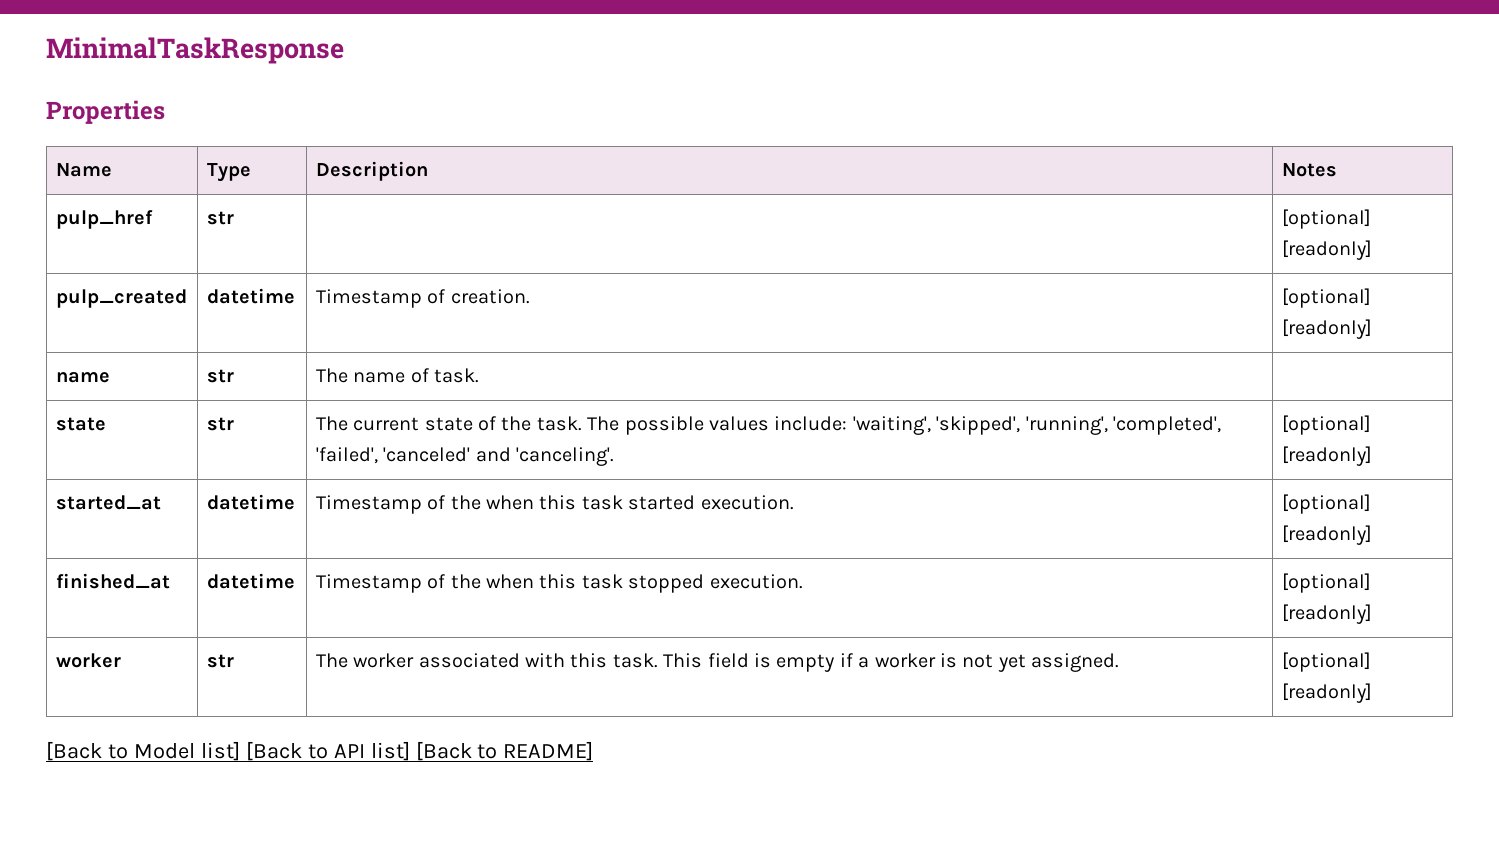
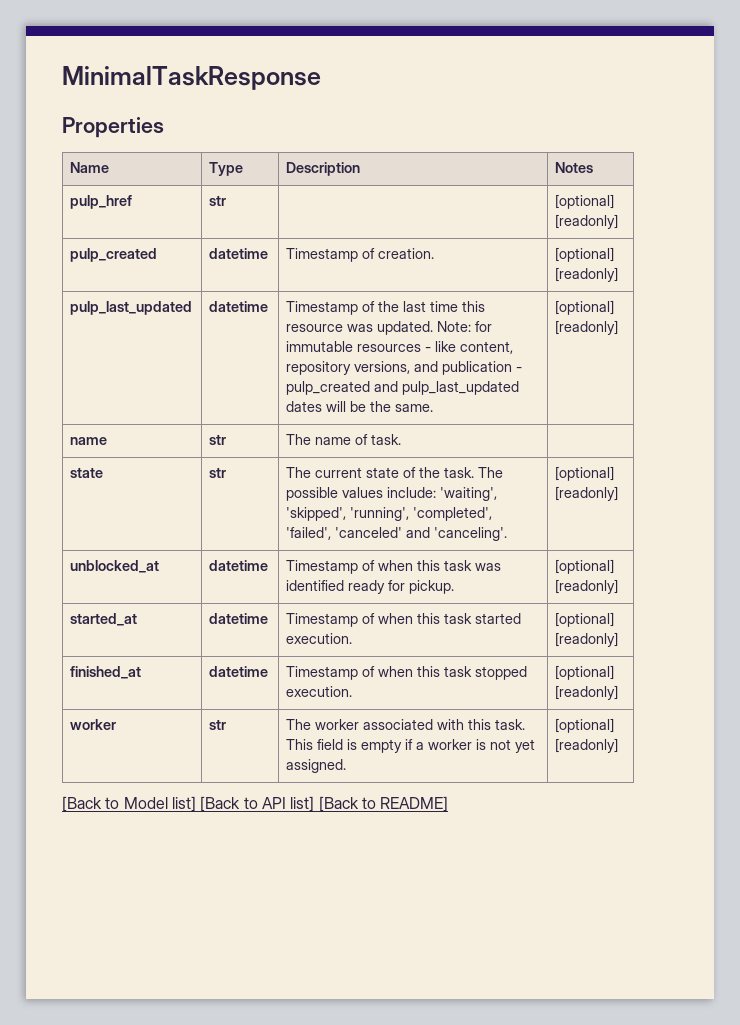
+ pulp_last_updated | datetime | Timestamp of the last time this resource was updated. Note: for immutable resources - like content, repository versions, and publication - pulp_created and pulp_last_updated dates will be the same. | [optional] [readonly]
+ unblocked_at | datetime | Timestamp of when this task was identified ready for pickup. | [optional] [readonly]
- started_at | datetime | Timestamp of the when this task started execution. | [optional] [readonly]
+ started_at | datetime | Timestamp of when this task started execution. | [optional] [readonly]
- finished_at | datetime | Timestamp of the when this task stopped execution. | [optional] [readonly]
+ finished_at | datetime | Timestamp of when this task stopped execution. | [optional] [readonly]

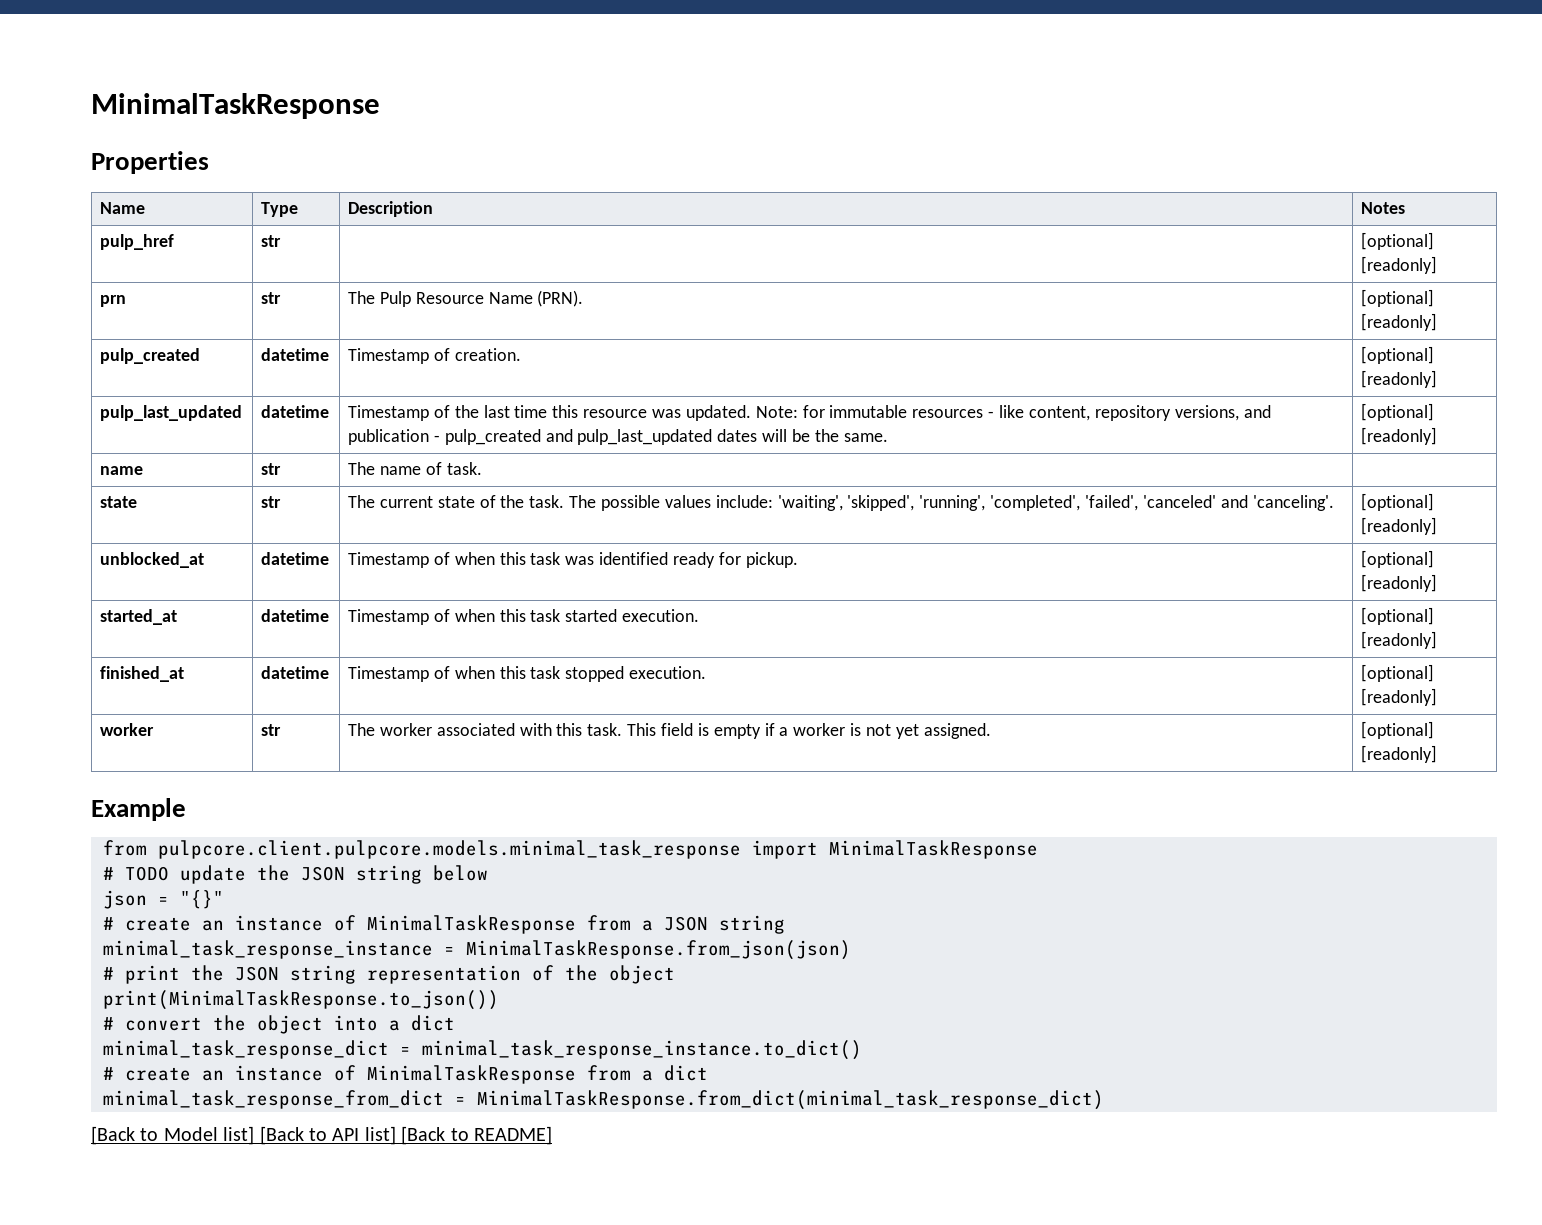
+ prn | str | The Pulp Resource Name (PRN). | [optional] [readonly]
+ Example
+ from pulpcore.client.pulpcore.models.minimal_task_response import MinimalTaskResponse
+ # TODO update the JSON string below
+ json = "{}"
+ # create an instance of MinimalTaskResponse from a JSON string
+ minimal_task_response_instance = MinimalTaskResponse.from_json(json)
+ # print the JSON string representation of the object
+ print(MinimalTaskResponse.to_json())
+ # convert the object into a dict
+ minimal_task_response_dict = minimal_task_response_instance.to_dict()
+ # create an instance of MinimalTaskResponse from a dict
+ minimal_task_response_from_dict = MinimalTaskResponse.from_dict(minimal_task_response_dict)

